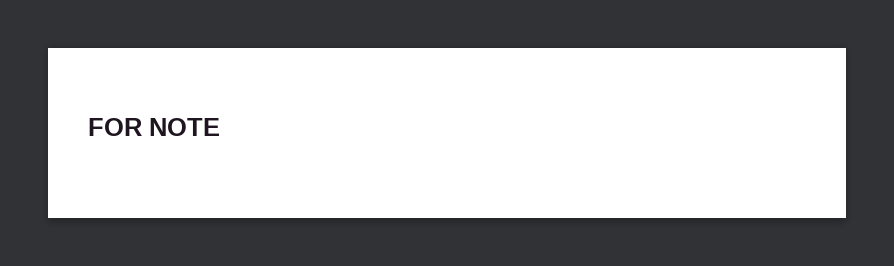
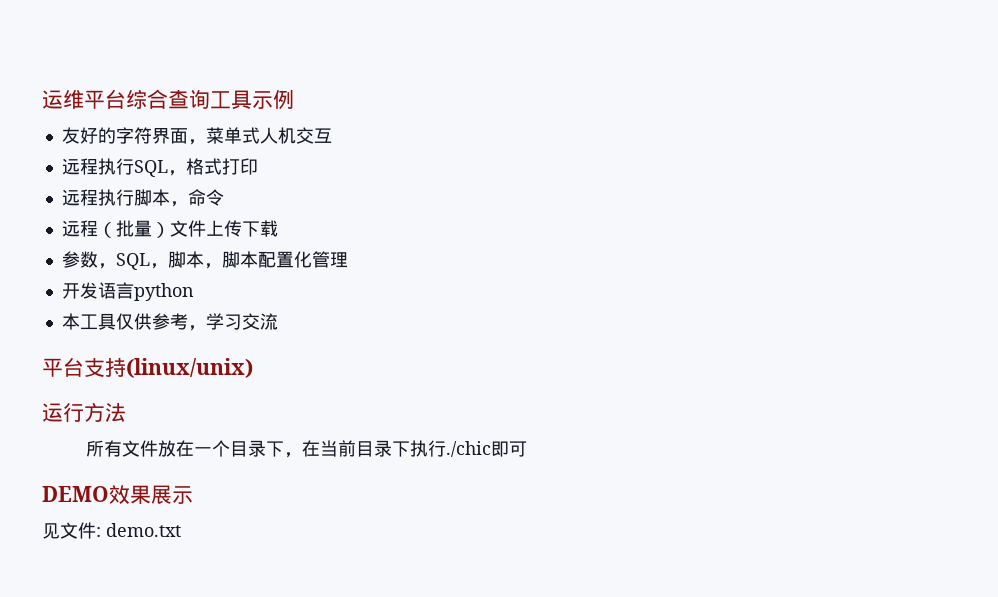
- FOR NOTE
+ 运维平台综合查询工具示例
+ 友好的字符界面，菜单式人机交互
+ 远程执行SQL，格式打印
+ 远程执行脚本，命令
+ 远程（批量）文件上传下载
+ 参数，SQL，脚本，脚本配置化管理
+ 开发语言python
+ 本工具仅供参考，学习交流
+ 平台支持(linux/unix)
+ 运行方法
+ 所有文件放在一个目录下，在当前目录下执行./chic即可
+ DEMO效果展示
+ 见文件: demo.txt

